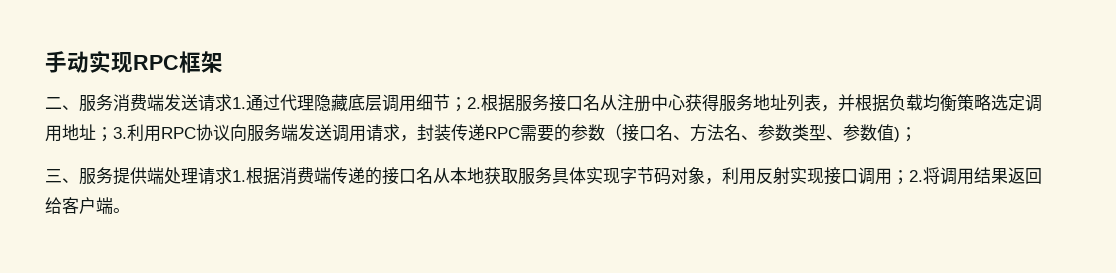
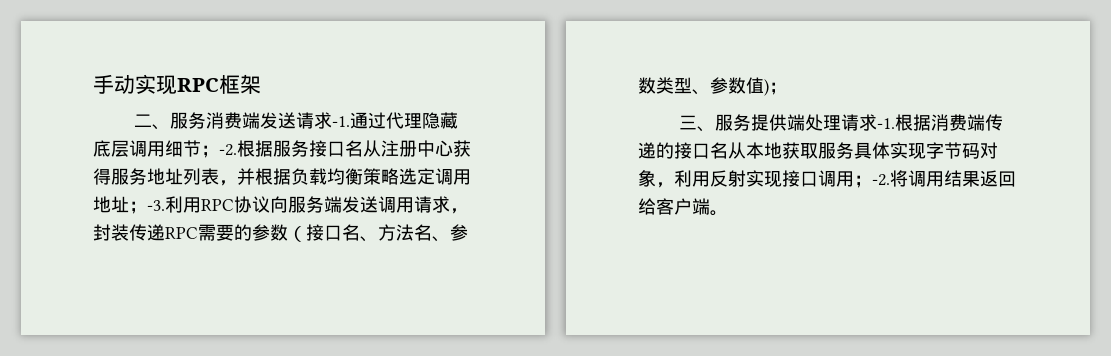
- 二、服务消费端发送请求1.通过代理隐藏底层调用细节；2.根据服务接口名从注册中心获得服务地址列表，并根据负载均衡策略选定调用地址；3.利用RPC协议向服务端发送调用请求，封装传递RPC需要的参数（接口名、方法名、参数类型、参数值)；
+ 二、服务消费端发送请求-1.通过代理隐藏底层调用细节；-2.根据服务接口名从注册中心获得服务地址列表，并根据负载均衡策略选定调用地址；-3.利用RPC协议向服务端发送调用请求，封装传递RPC需要的参数（接口名、方法名、参数类型、参数值)；
- 三、服务提供端处理请求1.根据消费端传递的接口名从本地获取服务具体实现字节码对象，利用反射实现接口调用；2.将调用结果返回给客户端。
+ 三、服务提供端处理请求-1.根据消费端传递的接口名从本地获取服务具体实现字节码对象，利用反射实现接口调用；-2.将调用结果返回给客户端。

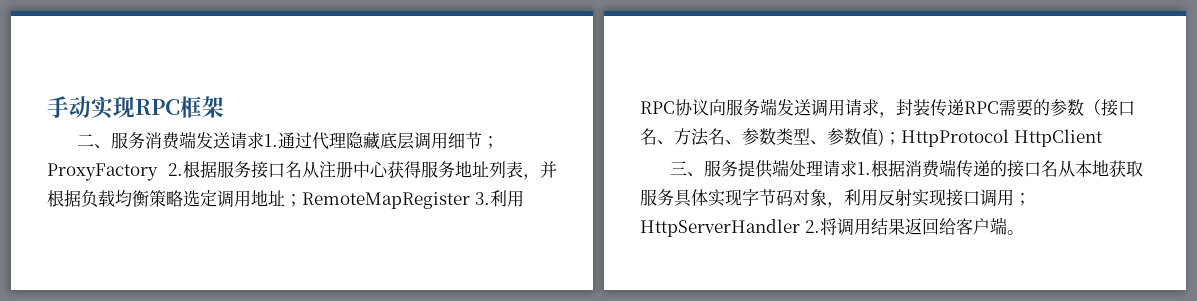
- 二、服务消费端发送请求-1.通过代理隐藏底层调用细节；-2.根据服务接口名从注册中心获得服务地址列表，并根据负载均衡策略选定调用地址；-3.利用RPC协议向服务端发送调用请求，封装传递RPC需要的参数（接口名、方法名、参数类型、参数值)；
+ 二、服务消费端发送请求1.通过代理隐藏底层调用细节；ProxyFactory 2.根据服务接口名从注册中心获得服务地址列表，并根据负载均衡策略选定调用地址；RemoteMapRegister 3.利用RPC协议向服务端发送调用请求，封装传递RPC需要的参数（接口名、方法名、参数类型、参数值)；HttpProtocol HttpClient
- 三、服务提供端处理请求-1.根据消费端传递的接口名从本地获取服务具体实现字节码对象，利用反射实现接口调用；-2.将调用结果返回给客户端。
+ 三、服务提供端处理请求1.根据消费端传递的接口名从本地获取服务具体实现字节码对象，利用反射实现接口调用；HttpServerHandler 2.将调用结果返回给客户端。

